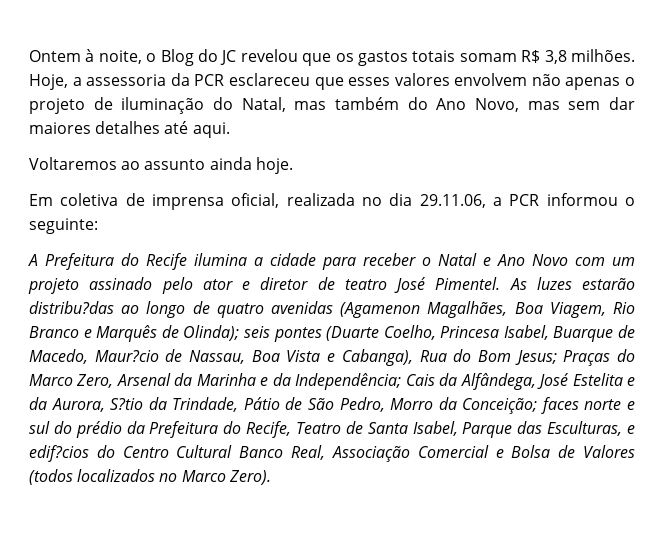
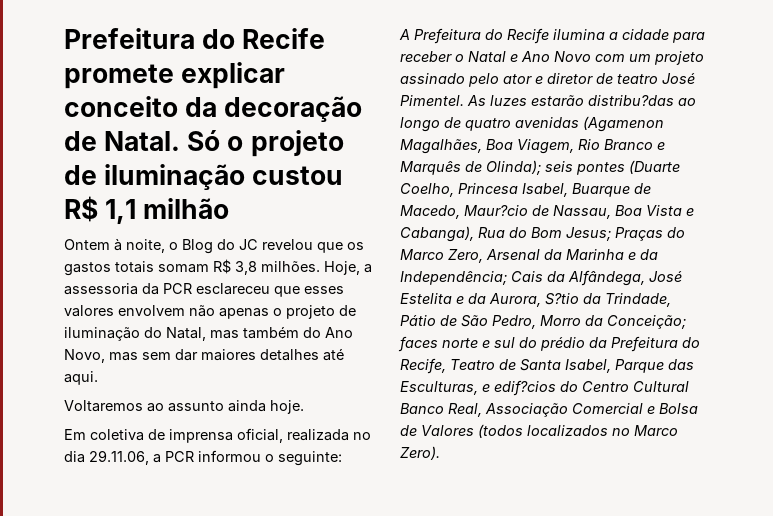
+ Prefeitura do Recife promete explicar conceito da decoração de Natal. Só o projeto de iluminação custou R$ 1,1 milhão

